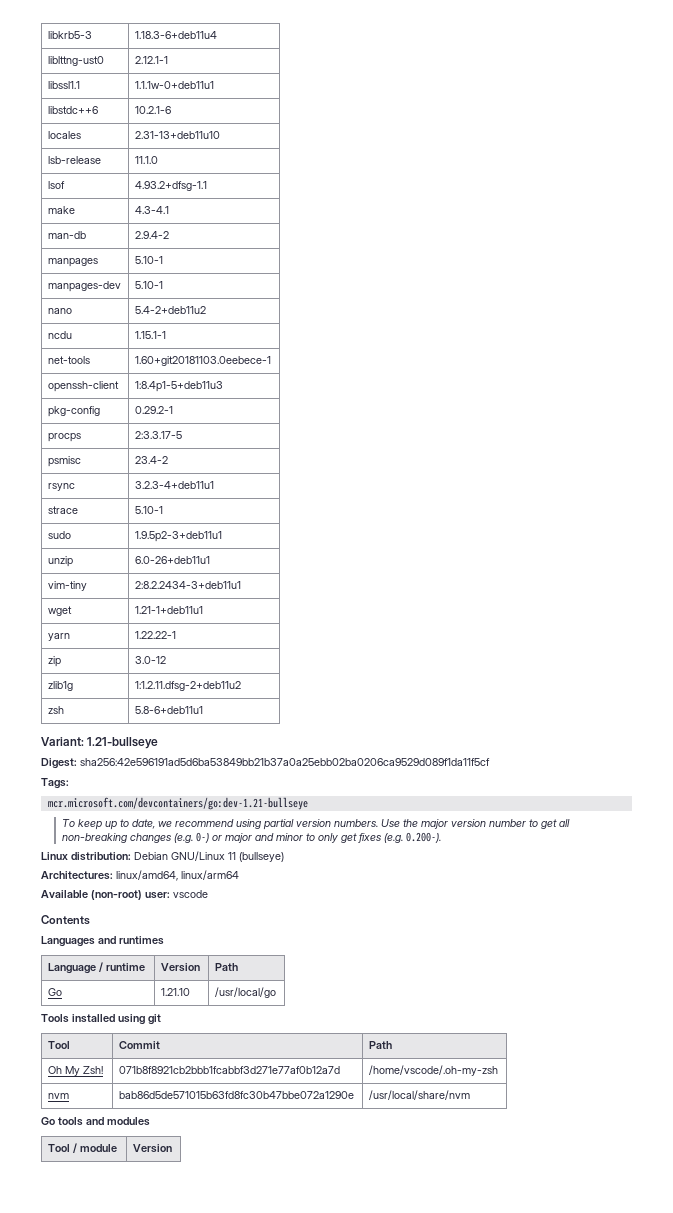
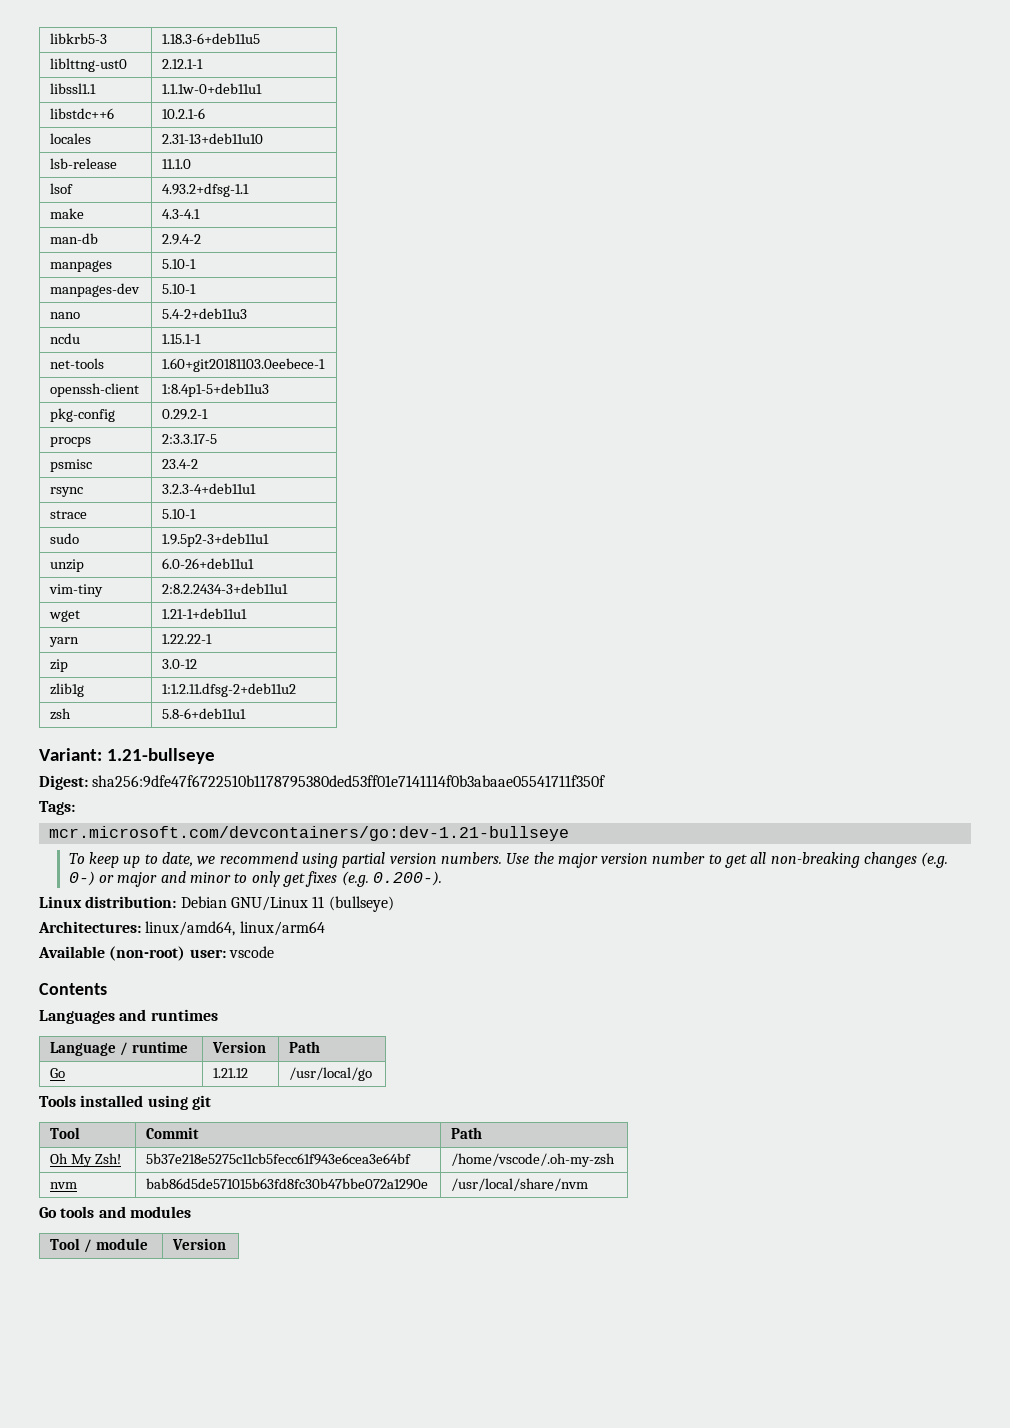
- libkrb5-3 | 1.18.3-6+deb11u4
+ libkrb5-3 | 1.18.3-6+deb11u5
- nano | 5.4-2+deb11u2
+ nano | 5.4-2+deb11u3
- Digest: sha256:42e596191ad5d6ba53849bb21b37a0a25ebb02ba0206ca9529d089f1da11f5cf
+ Digest: sha256:9dfe47f6722510b1178795380ded53ff01e7141114f0b3abaae05541711f350f
- Go | 1.21.10 | /usr/local/go
+ Go | 1.21.12 | /usr/local/go
- Oh My Zsh! | 071b8f8921cb2bbb1fcabbf3d271e77af0b12a7d | /home/vscode/.oh-my-zsh
+ Oh My Zsh! | 5b37e218e5275c11cb5fecc61f943e6cea3e64bf | /home/vscode/.oh-my-zsh

